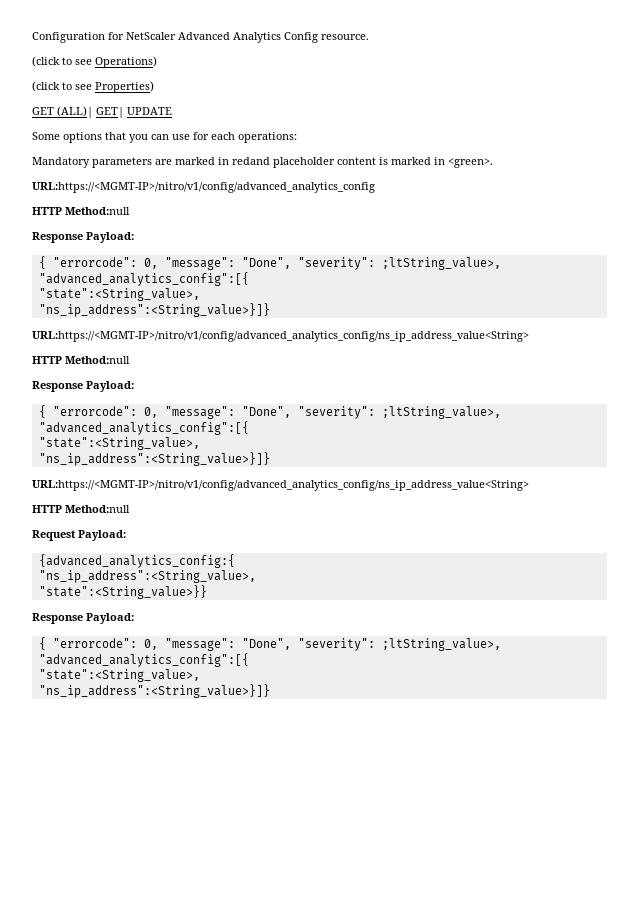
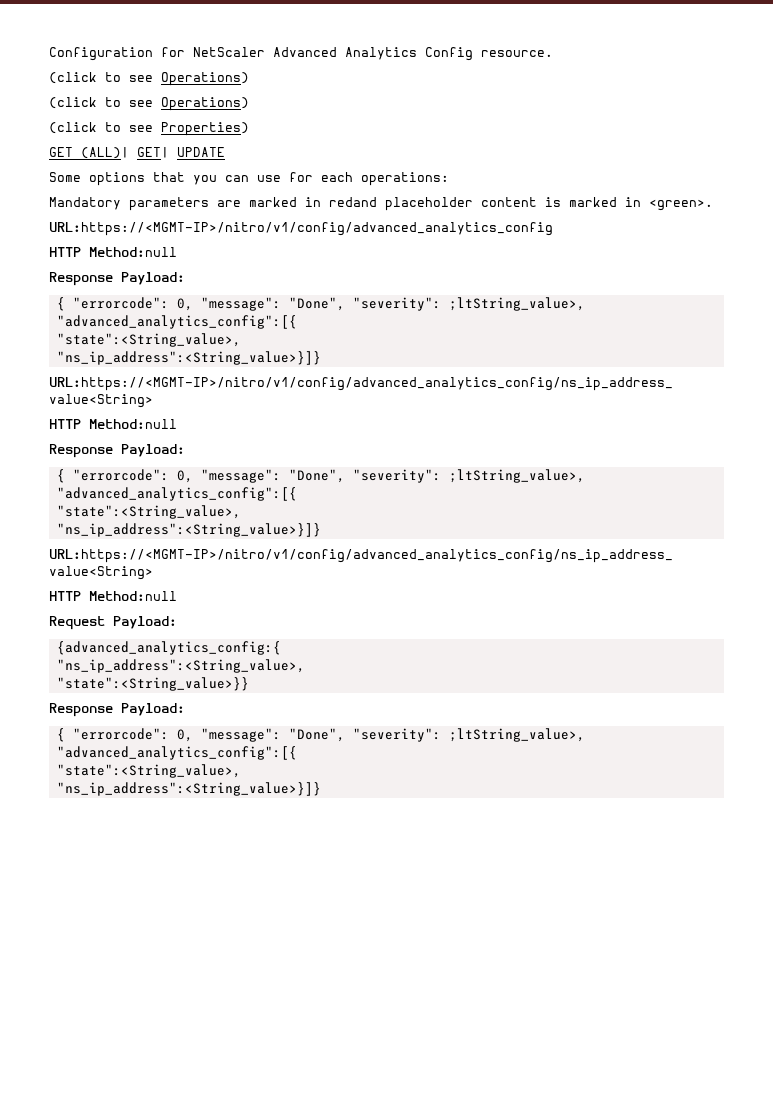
  Configuration for NetScaler Advanced Analytics Config resource.
+ (click to see Operations)

